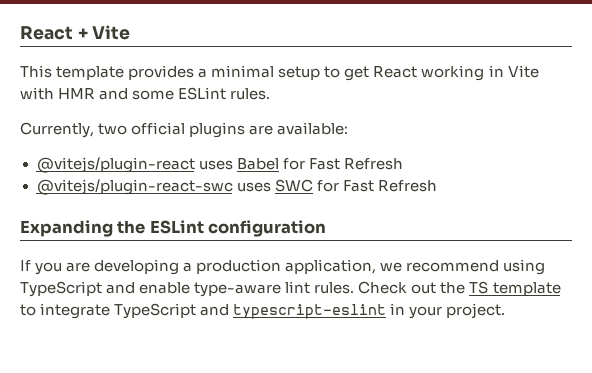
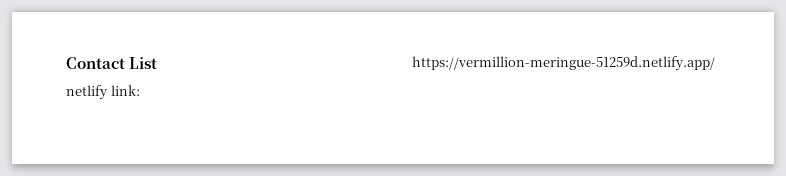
- React + Vite
- This template provides a minimal setup to get React working in Vite with HMR and some ESLint rules.
- Currently, two official plugins are available:
- @vitejs/plugin-react uses Babel for Fast Refresh
- @vitejs/plugin-react-swc uses SWC for Fast Refresh
- Expanding the ESLint configuration
- If you are developing a production application, we recommend using TypeScript and enable type-aware lint rules. Check out the TS template to integrate TypeScript and typescript-eslint in your project.
+ Contact List
+ netlify link: https://vermillion-meringue-51259d.netlify.app/

